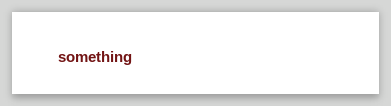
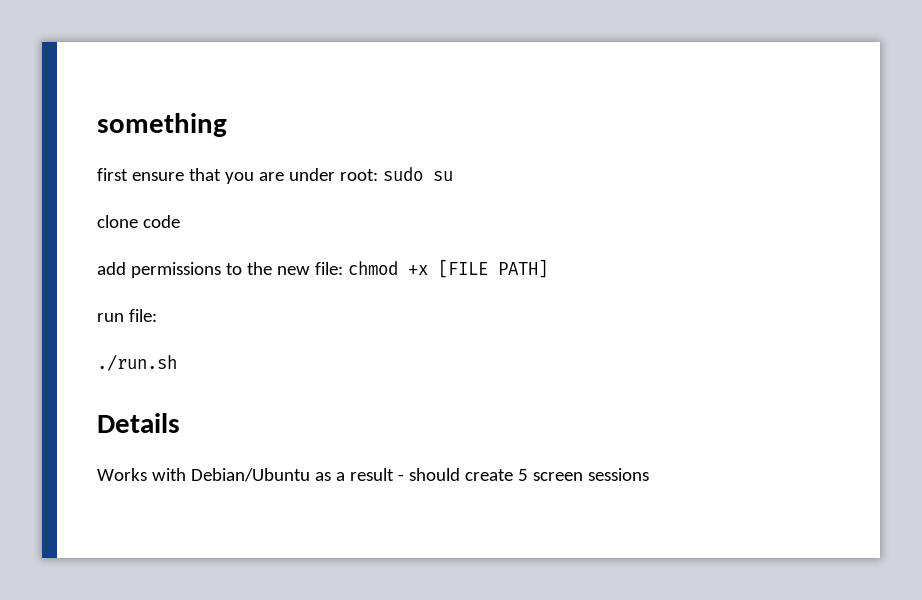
+ first ensure that you are under root: sudo su
+ clone code
+ add permissions to the new file: chmod +x [FILE PATH]
+ run file:
+ ./run.sh
+ Details
+ Works with Debian/Ubuntu as a result - should create 5 screen sessions

